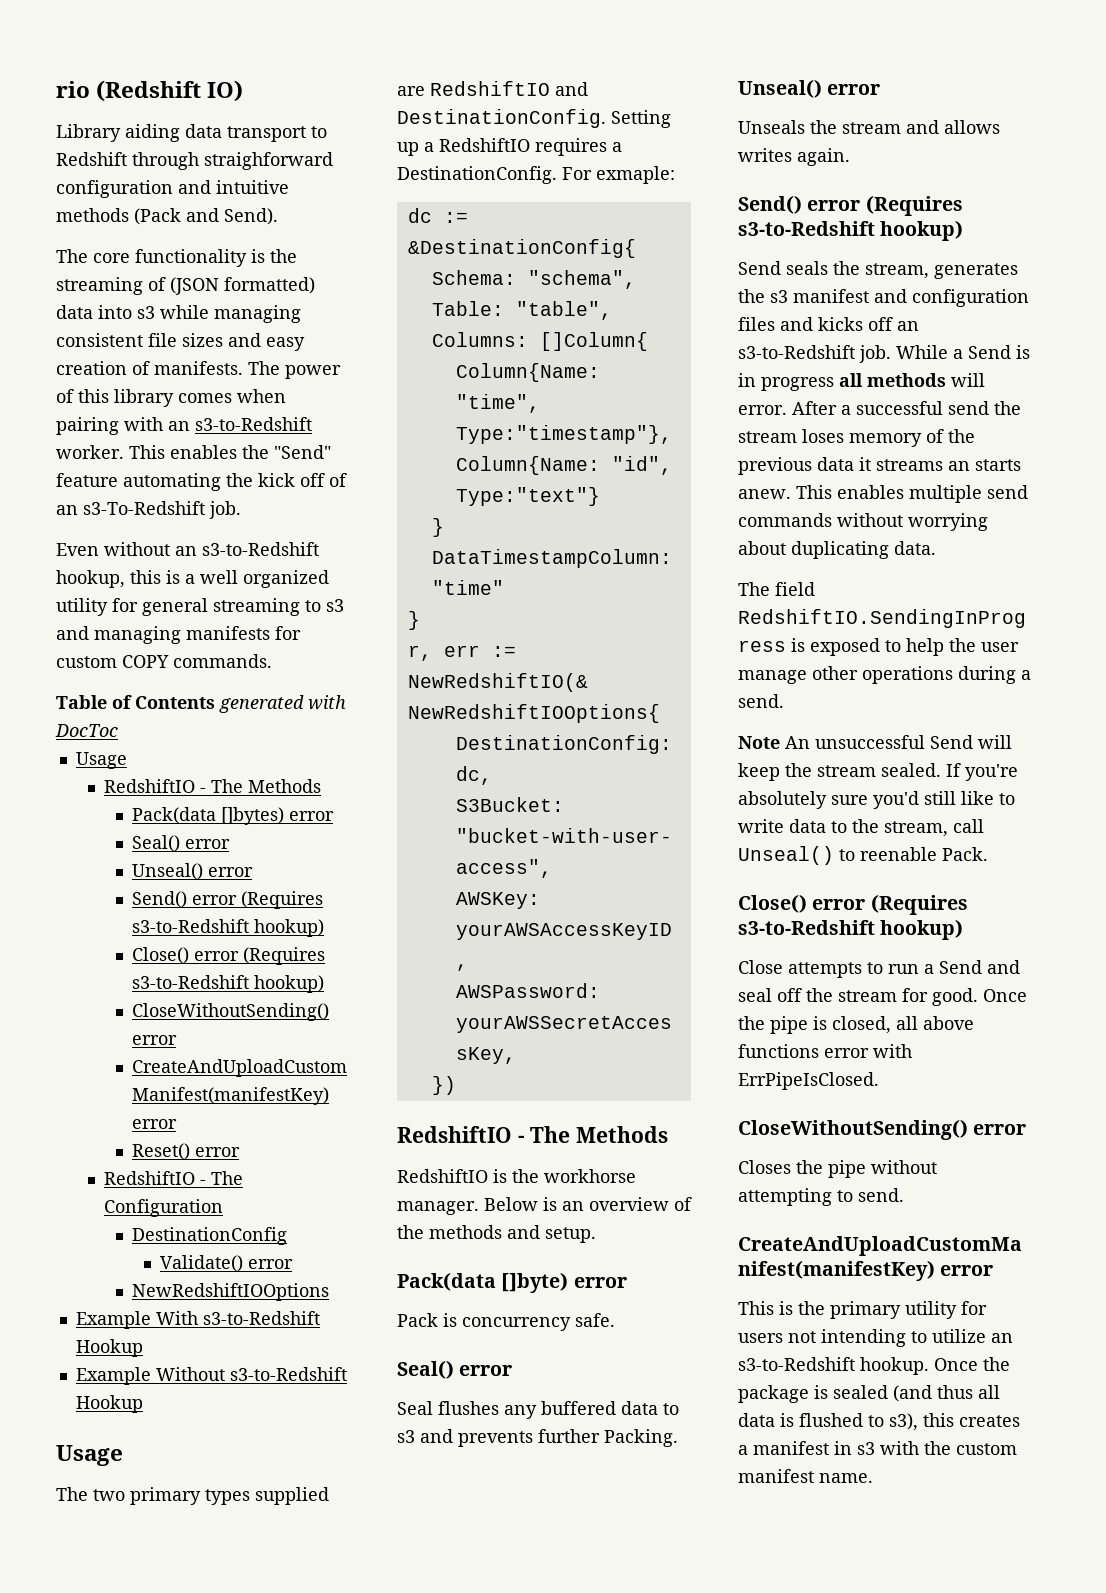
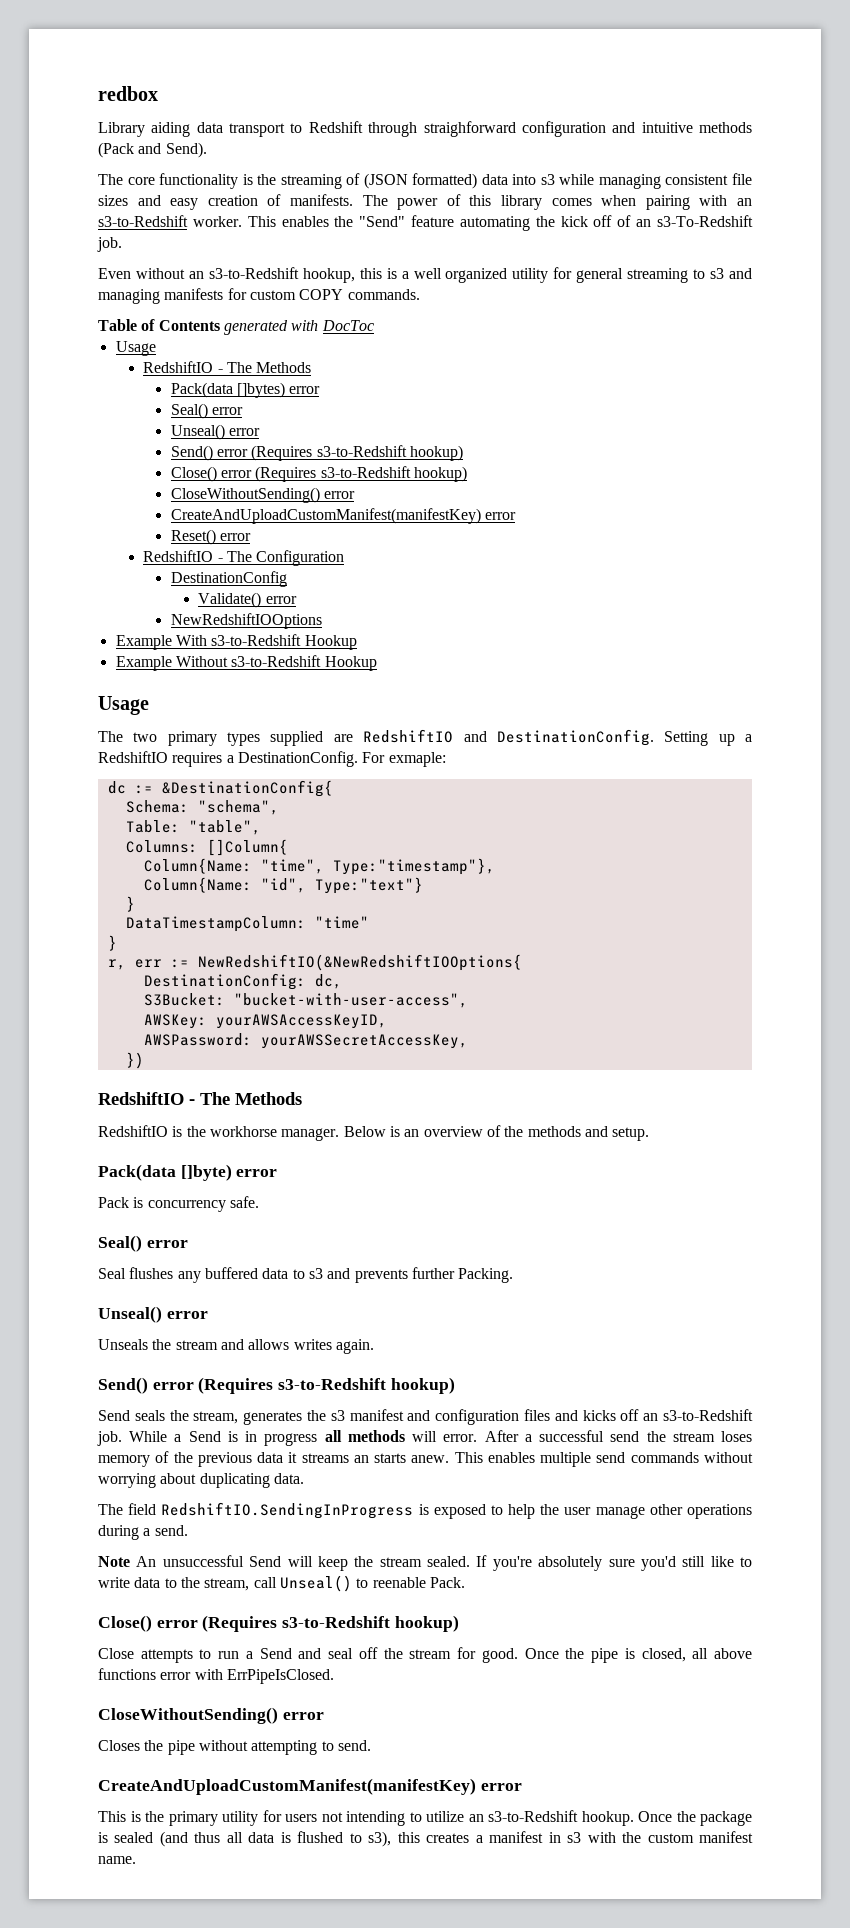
- rio (Redshift IO)
+ redbox

